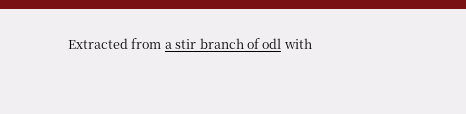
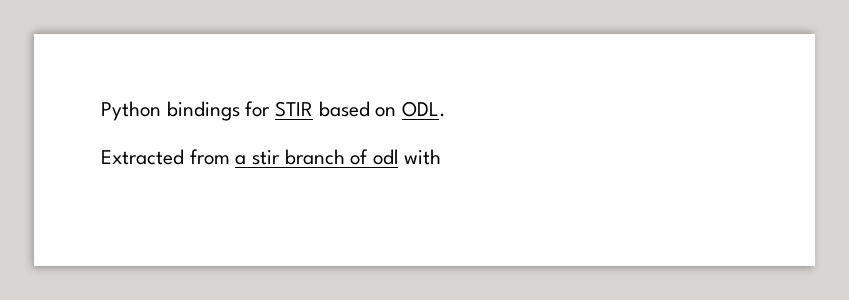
+ Python bindings for STIR based on ODL.

